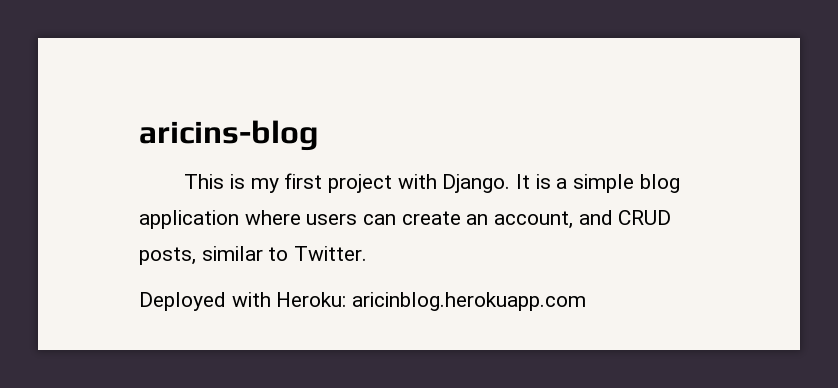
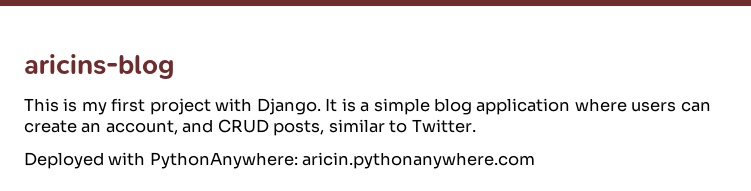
- Deployed with Heroku: aricinblog.herokuapp.com
+ Deployed with PythonAnywhere: aricin.pythonanywhere.com

